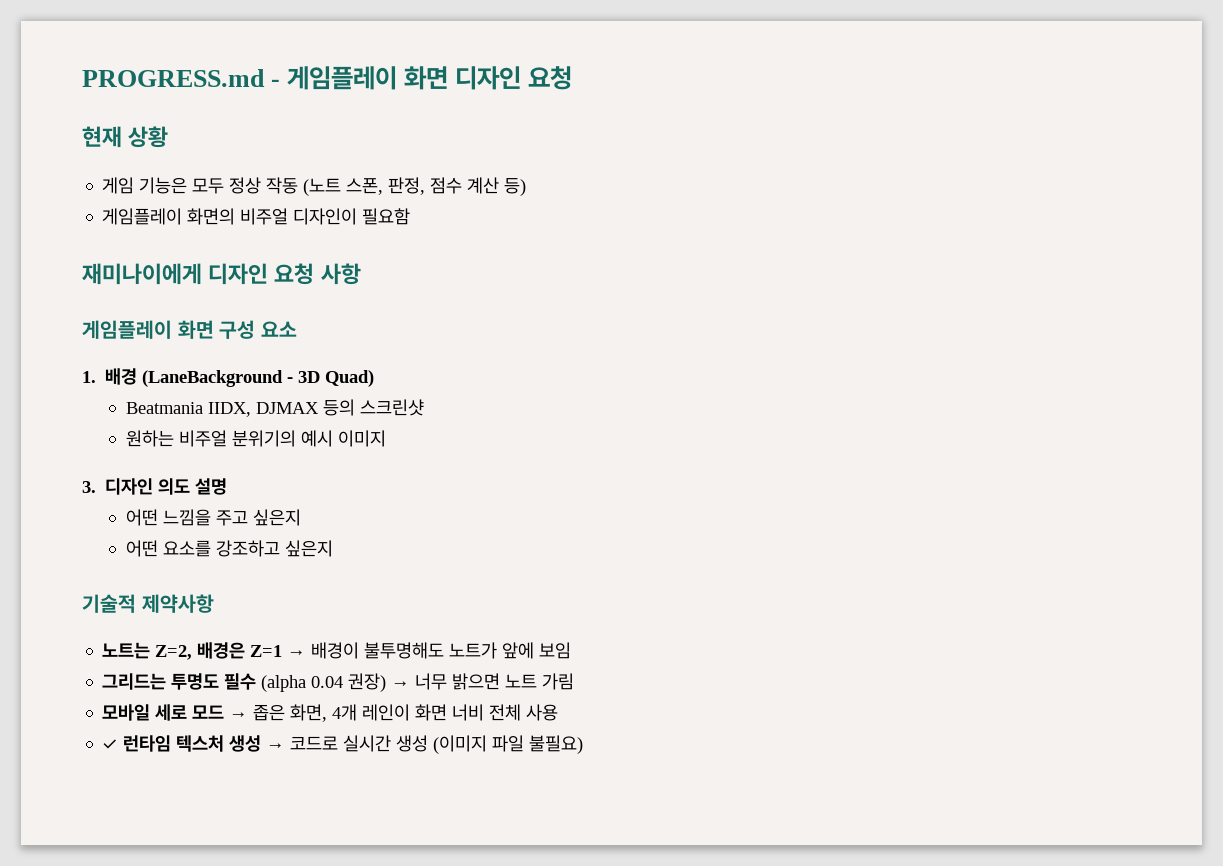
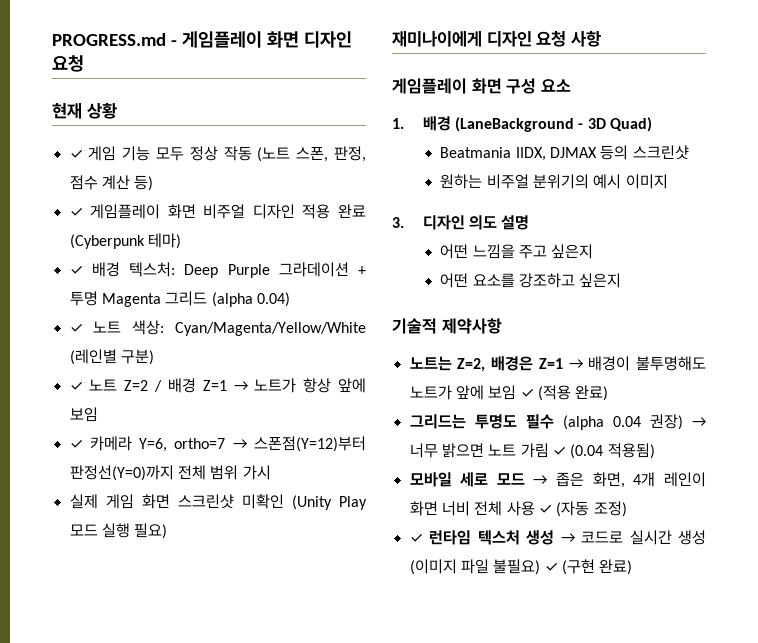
- 게임 기능은 모두 정상 작동 (노트 스폰, 판정, 점수 계산 등)
+ ✓ 게임 기능 모두 정상 작동 (노트 스폰, 판정, 점수 계산 등)
- 게임플레이 화면의 비주얼 디자인이 필요함
+ ✓ 게임플레이 화면 비주얼 디자인 적용 완료 (Cyberpunk 테마)
+ ✓ 배경 텍스처: Deep Purple 그라데이션 + 투명 Magenta 그리드 (alpha 0.04)
+ ✓ 노트 색상: Cyan/Magenta/Yellow/White (레인별 구분)
+ ✓ 노트 Z=2 / 배경 Z=1 → 노트가 항상 앞에 보임
+ ✓ 카메라 Y=6, ortho=7 → 스폰점(Y=12)부터 판정선(Y=0)까지 전체 범위 가시
+ 실제 게임 화면 스크린샷 미확인 (Unity Play 모드 실행 필요)
- 노트는 Z=2, 배경은 Z=1 → 배경이 불투명해도 노트가 앞에 보임
+ 노트는 Z=2, 배경은 Z=1 → 배경이 불투명해도 노트가 앞에 보임 ✓ (적용 완료)
- 그리드는 투명도 필수 (alpha 0.04 권장) → 너무 밝으면 노트 가림
+ 그리드는 투명도 필수 (alpha 0.04 권장) → 너무 밝으면 노트 가림 ✓ (0.04 적용됨)
- 모바일 세로 모드 → 좁은 화면, 4개 레인이 화면 너비 전체 사용
+ 모바일 세로 모드 → 좁은 화면, 4개 레인이 화면 너비 전체 사용 ✓ (자동 조정)
- ✓ 런타임 텍스처 생성 → 코드로 실시간 생성 (이미지 파일 불필요)
+ ✓ 런타임 텍스처 생성 → 코드로 실시간 생성 (이미지 파일 불필요) ✓ (구현 완료)

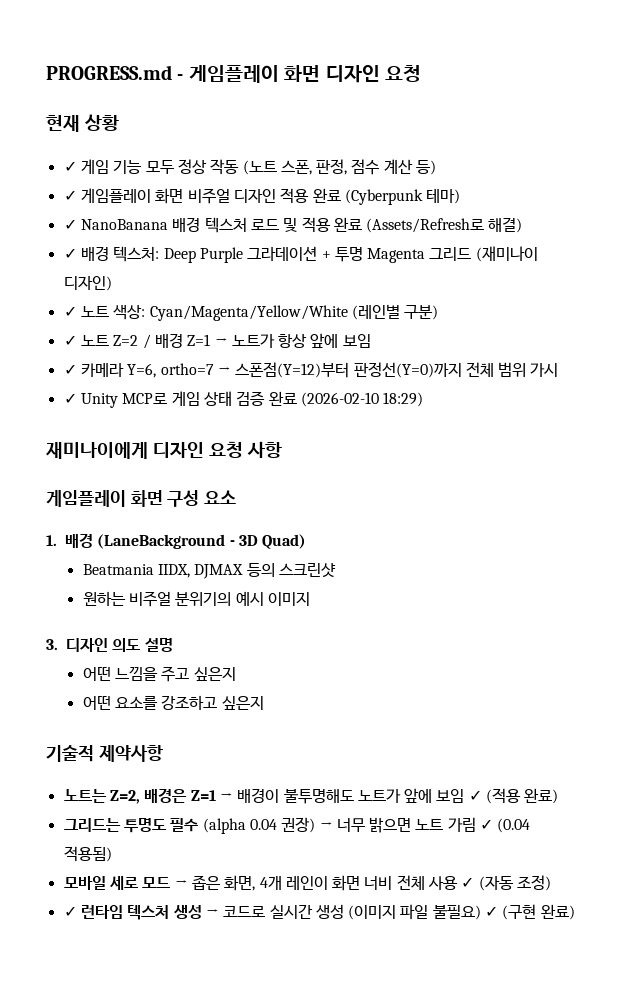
+ ✓ NanoBanana 배경 텍스처 로드 및 적용 완료 (Assets/Refresh로 해결)
- ✓ 배경 텍스처: Deep Purple 그라데이션 + 투명 Magenta 그리드 (alpha 0.04)
+ ✓ 배경 텍스처: Deep Purple 그라데이션 + 투명 Magenta 그리드 (재미나이 디자인)
- 실제 게임 화면 스크린샷 미확인 (Unity Play 모드 실행 필요)
+ ✓ Unity MCP로 게임 상태 검증 완료 (2026-02-10 18:29)

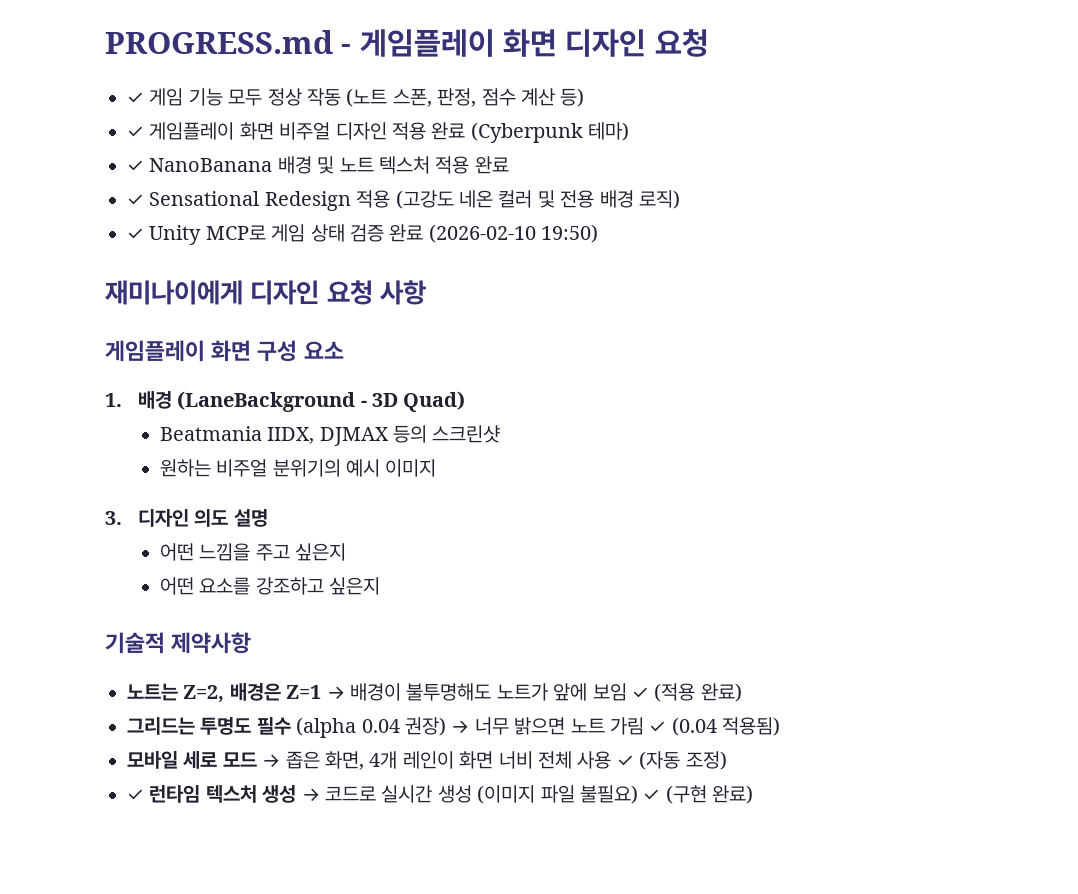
- 현재 상황
- ✓ NanoBanana 배경 텍스처 로드 및 적용 완료 (Assets/Refresh로 해결)
- ✓ 배경 텍스처: Deep Purple 그라데이션 + 투명 Magenta 그리드 (재미나이 디자인)
- ✓ 노트 색상: Cyan/Magenta/Yellow/White (레인별 구분)
- ✓ 노트 Z=2 / 배경 Z=1 → 노트가 항상 앞에 보임
- ✓ 카메라 Y=6, ortho=7 → 스폰점(Y=12)부터 판정선(Y=0)까지 전체 범위 가시
+ ✓ NanoBanana 배경 및 노트 텍스처 적용 완료
+ ✓ Sensational Redesign 적용 (고강도 네온 컬러 및 전용 배경 로직)
- ✓ Unity MCP로 게임 상태 검증 완료 (2026-02-10 18:29)
+ ✓ Unity MCP로 게임 상태 검증 완료 (2026-02-10 19:50)

